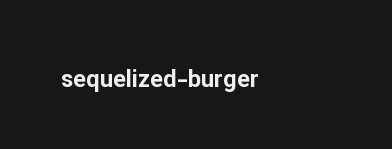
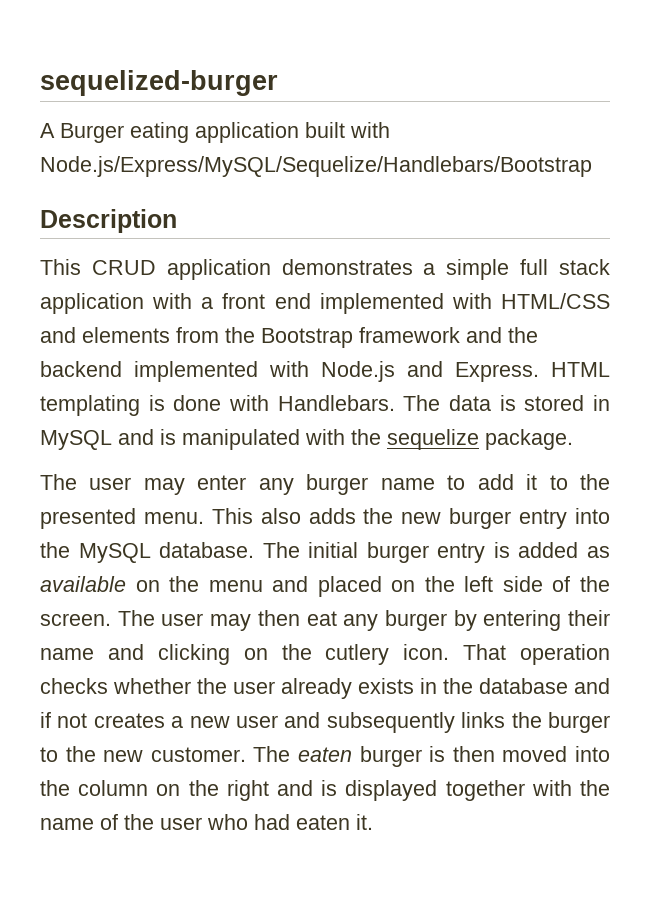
+ A Burger eating application built with Node.js/Express/MySQL/Sequelize/Handlebars/Bootstrap
+ Description
+ This CRUD application demonstrates a simple full stack application with a front end implemented with HTML/CSS and elements from the Bootstrap framework and the backend implemented with Node.js and Express. HTML templating is done with Handlebars. The data is stored in MySQL and is manipulated with the sequelize package.
+ The user may enter any burger name to add it to the presented menu. This also adds the new burger entry into the MySQL database. The initial burger entry is added as available on the menu and placed on the left side of the screen. The user may then eat any burger by entering their name and clicking on the cutlery icon. That operation checks whether the user already exists in the database and if not creates a new user and subsequently links the burger to the new customer. The eaten burger is then moved into the column on the right and is displayed together with the name of the user who had eaten it.

